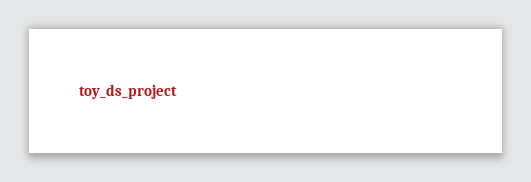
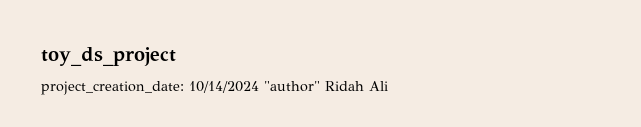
+ project_creation_date: 10/14/2024 "author" Ridah Ali

